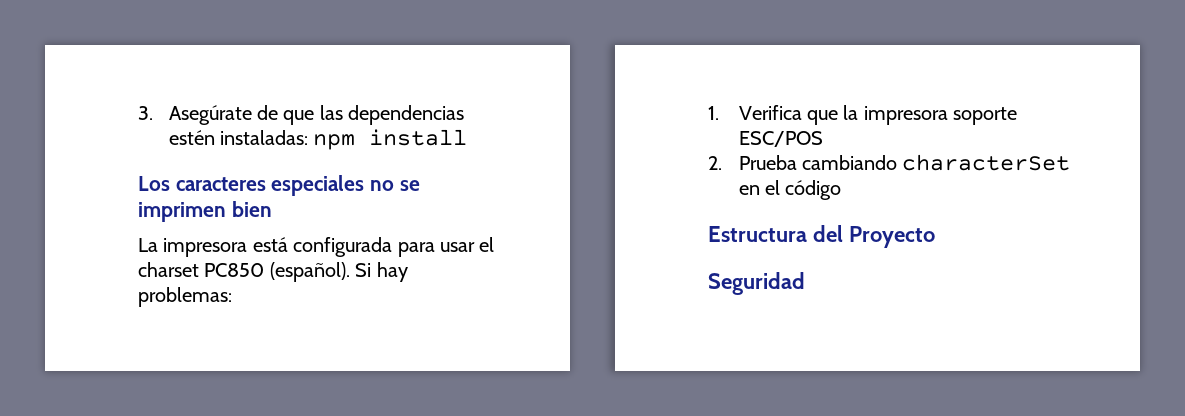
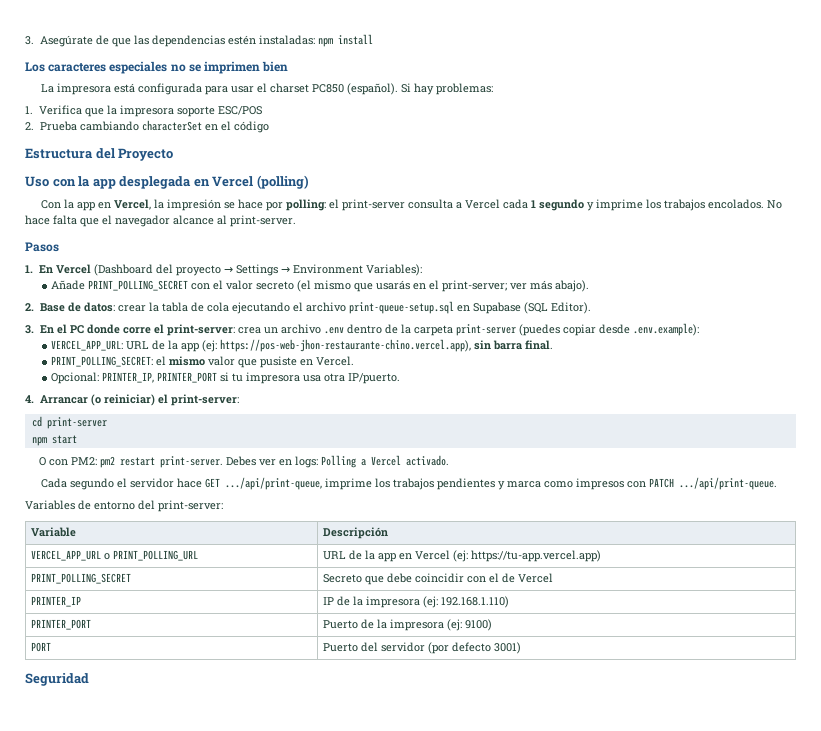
+ Uso con la app desplegada en Vercel (polling)
+ Con la app en Vercel, la impresión se hace por polling: el print-server consulta a Vercel cada 1 segundo y imprime los trabajos encolados. No hace falta que el navegador alcance al print-server.
+ Pasos
+ 1. En Vercel (Dashboard del proyecto → Settings → Environment Variables):
+ Añade PRINT_POLLING_SECRET con el valor secreto (el mismo que usarás en el print-server; ver más abajo).
+ 2. Base de datos: crear la tabla de cola ejecutando el archivo print-queue-setup.sql en Supabase (SQL Editor).
+ 3. En el PC donde corre el print-server: crea un archivo .env dentro de la carpeta print-server (puedes copiar desde .env.example):
+ VERCEL_APP_URL: URL de la app (ej: https://pos-web-jhon-restaurante-chino.vercel.app), sin barra final.
+ PRINT_POLLING_SECRET: el mismo valor que pusiste en Vercel.
+ Opcional: PRINTER_IP, PRINTER_PORT si tu impresora usa otra IP/puerto.
+ 4. Arrancar (o reiniciar) el print-server:
+ cd print-server
+ npm start
+ O con PM2: pm2 restart print-server. Debes ver en logs: Polling a Vercel activado.
+ Cada segundo el servidor hace GET .../api/print-queue, imprime los trabajos pendientes y marca como impresos con PATCH .../api/print-queue.
+ Variables de entorno del print-server:
+ Variable | Descripción
+ VERCEL_APP_URL o PRINT_POLLING_URL | URL de la app en Vercel (ej: https://tu-app.vercel.app)
+ PRINT_POLLING_SECRET | Secreto que debe coincidir con el de Vercel
+ PRINTER_IP | IP de la impresora (ej: 192.168.1.110)
+ PRINTER_PORT | Puerto de la impresora (ej: 9100)
+ PORT | Puerto del servidor (por defecto 3001)

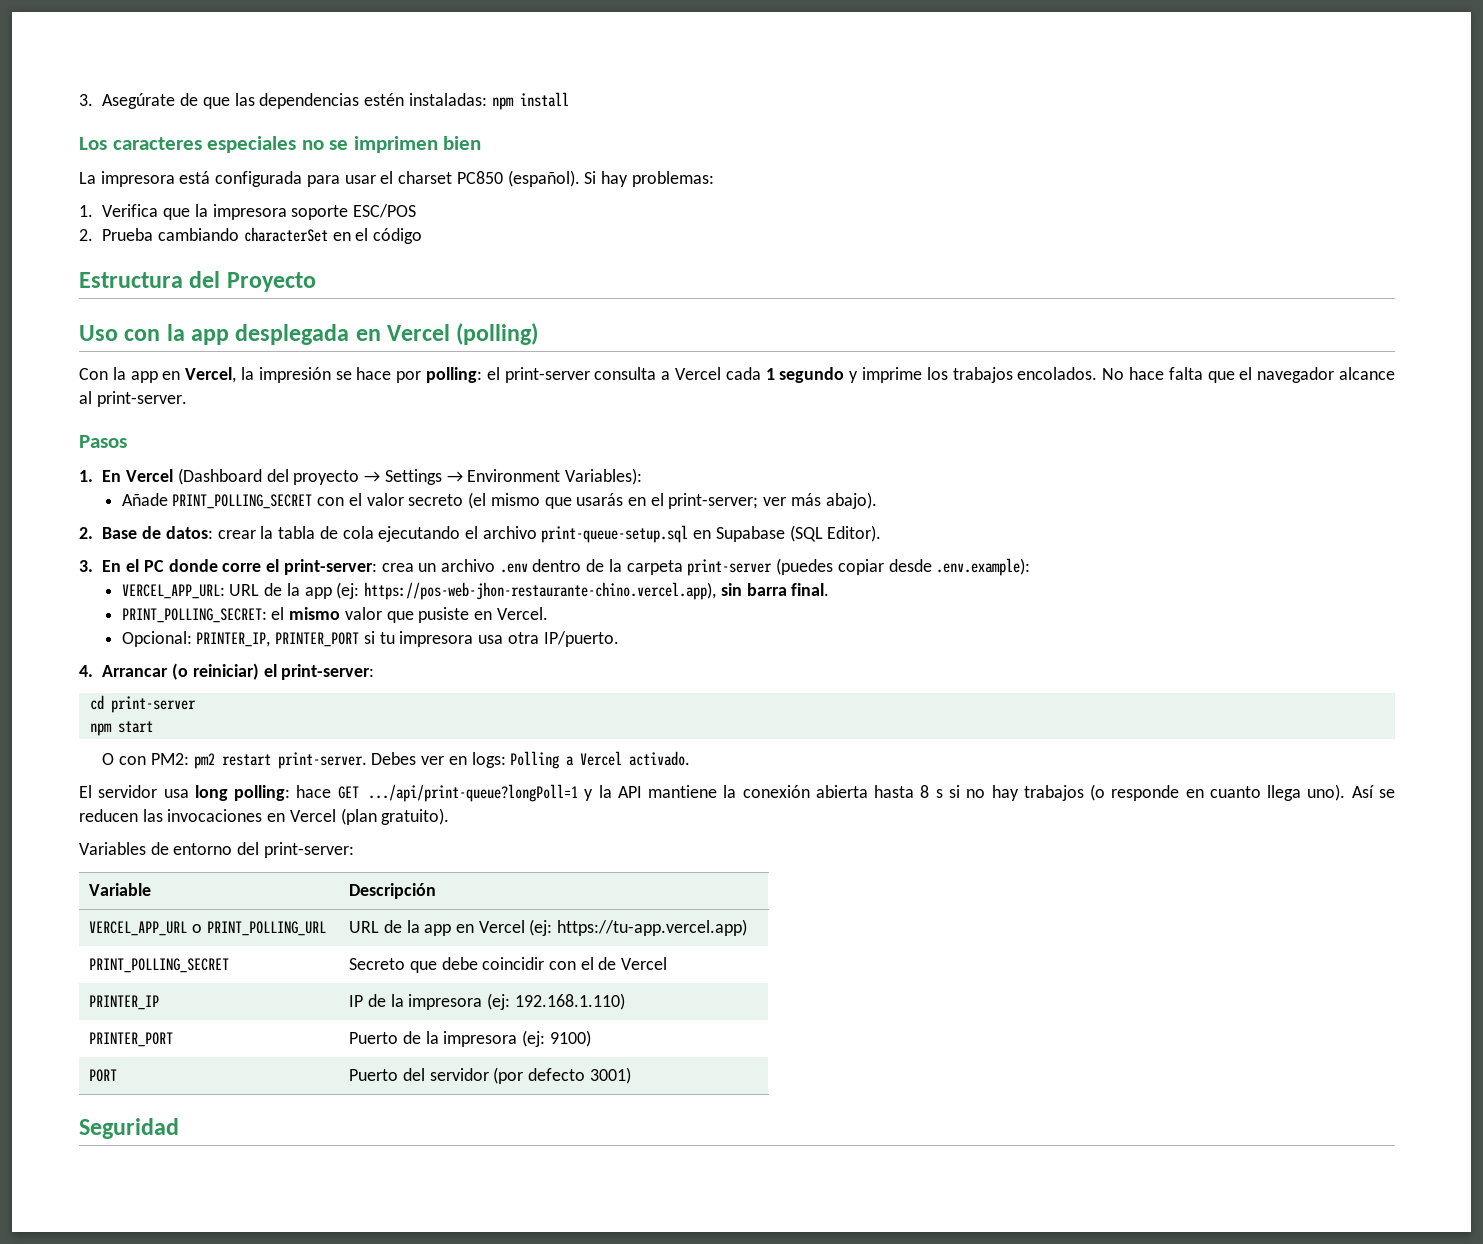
- Cada segundo el servidor hace GET .../api/print-queue, imprime los trabajos pendientes y marca como impresos con PATCH .../api/print-queue.
+ El servidor usa long polling: hace GET .../api/print-queue?longPoll=1 y la API mantiene la conexión abierta hasta 8 s si no hay trabajos (o responde en cuanto llega uno). Así se reducen las invocaciones en Vercel (plan gratuito).

